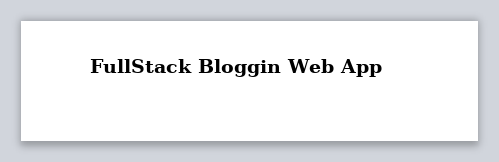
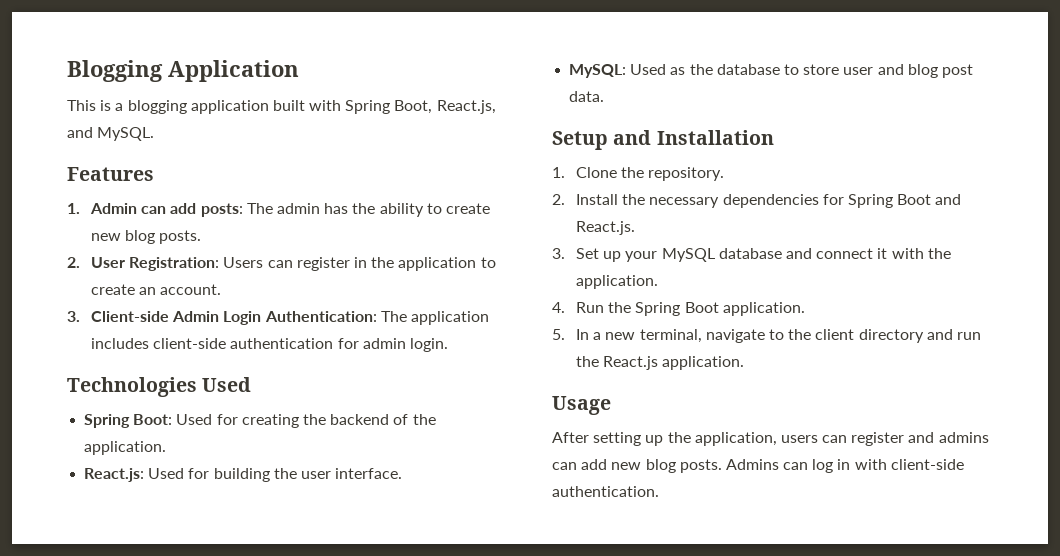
- FullStack Bloggin Web App
+ Blogging Application
+ This is a blogging application built with Spring Boot, React.js, and MySQL.
+ Features
+ 1. Admin can add posts: The admin has the ability to create new blog posts.
+ 2. User Registration: Users can register in the application to create an account.
+ 3. Client-side Admin Login Authentication: The application includes client-side authentication for admin login.
+ Technologies Used
+ Spring Boot: Used for creating the backend of the application.
+ React.js: Used for building the user interface.
+ MySQL: Used as the database to store user and blog post data.
+ Setup and Installation
+ 1. Clone the repository.
+ 2. Install the necessary dependencies for Spring Boot and React.js.
+ 3. Set up your MySQL database and connect it with the application.
+ 4. Run the Spring Boot application.
+ 5. In a new terminal, navigate to the client directory and run the React.js application.
+ Usage
+ After setting up the application, users can register and admins can add new blog posts. Admins can log in with client-side authentication.

